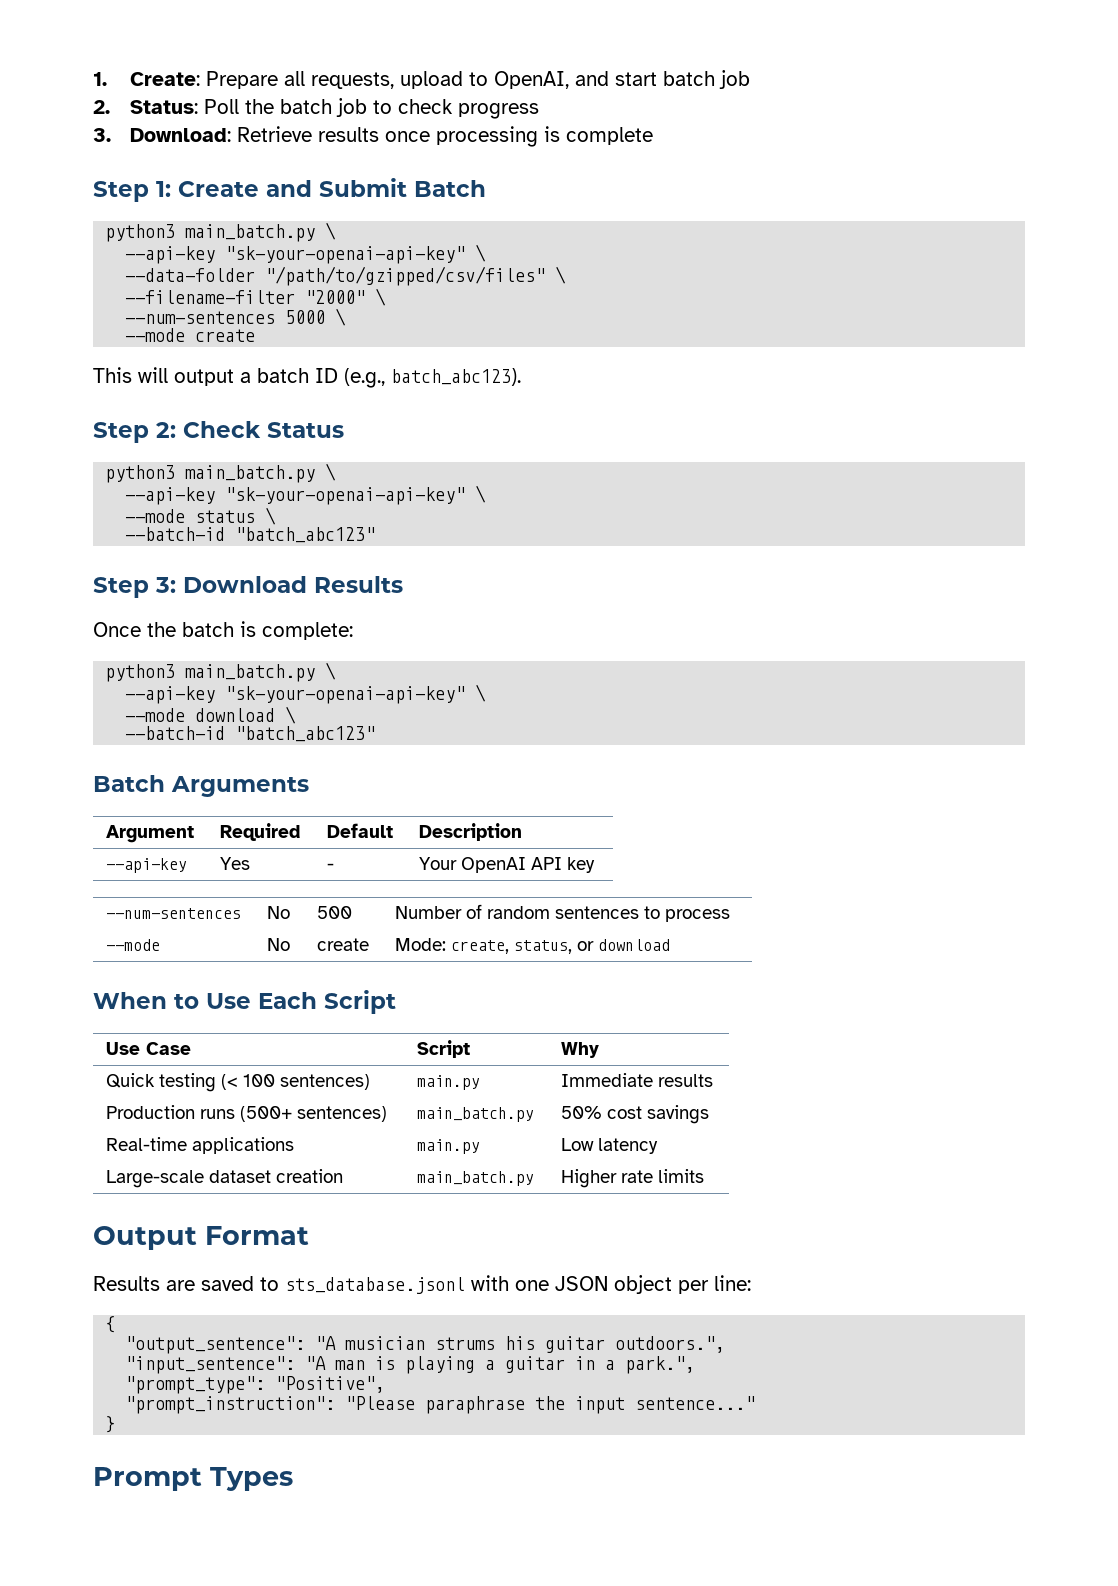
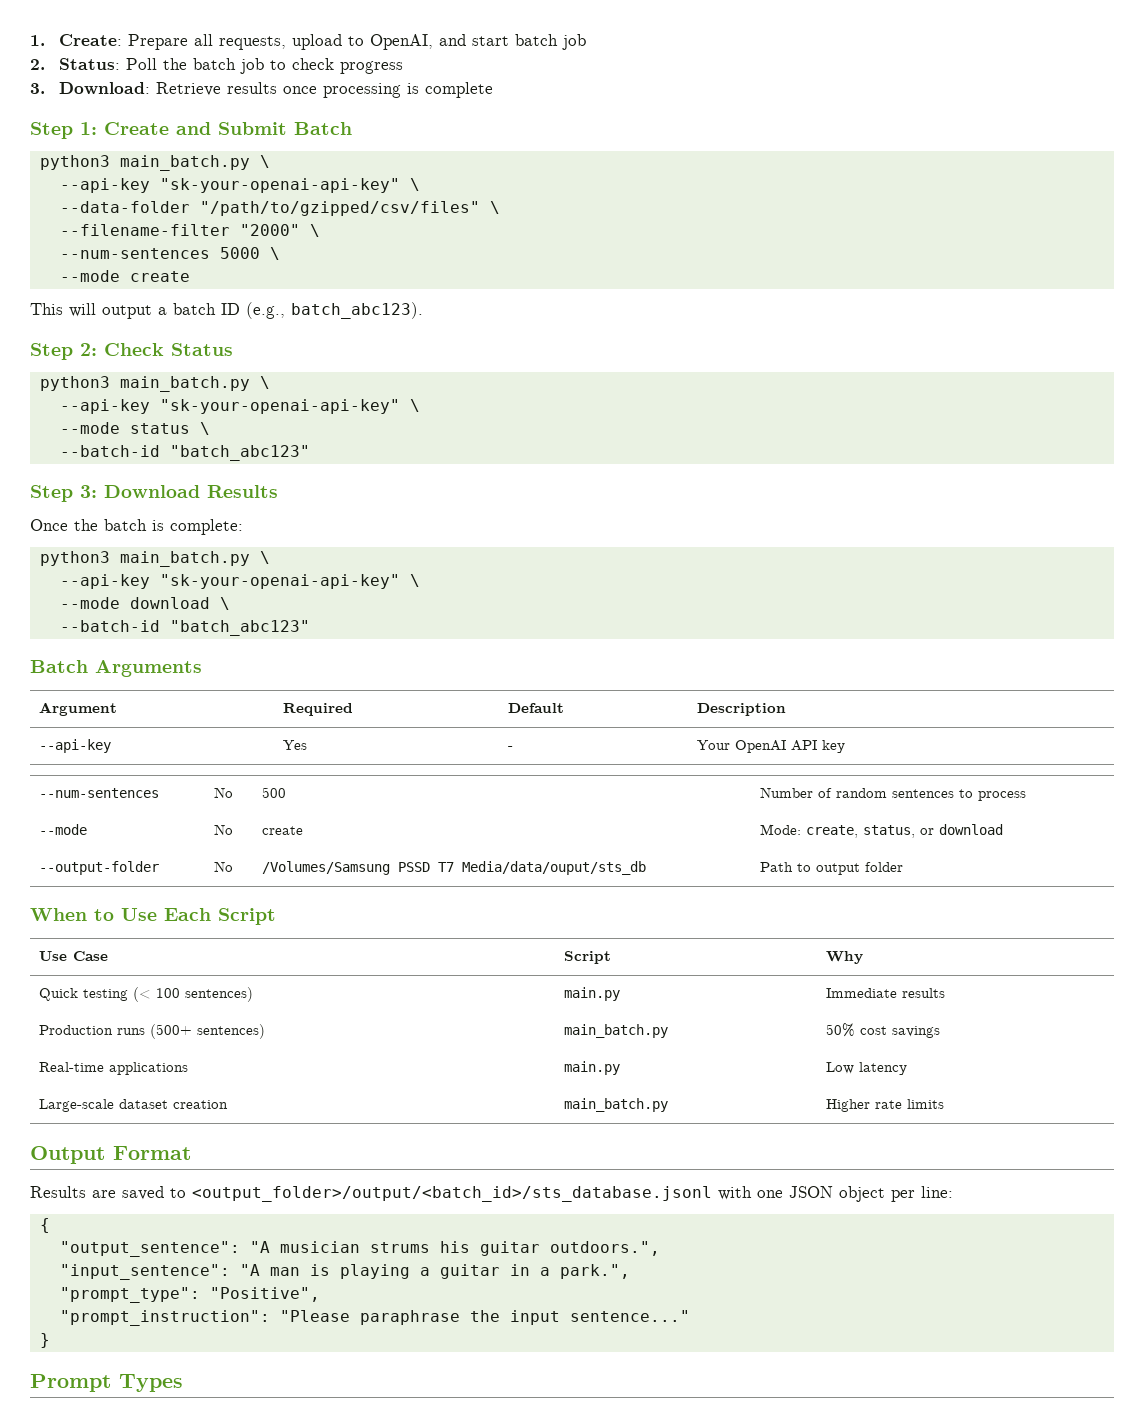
+ --output-folder | No | /Volumes/Samsung PSSD T7 Media/data/ouput/sts_db | Path to output folder
- Results are saved to sts_database.jsonl with one JSON object per line:
+ Results are saved to <output_folder>/output/<batch_id>/sts_database.jsonl with one JSON object per line:

